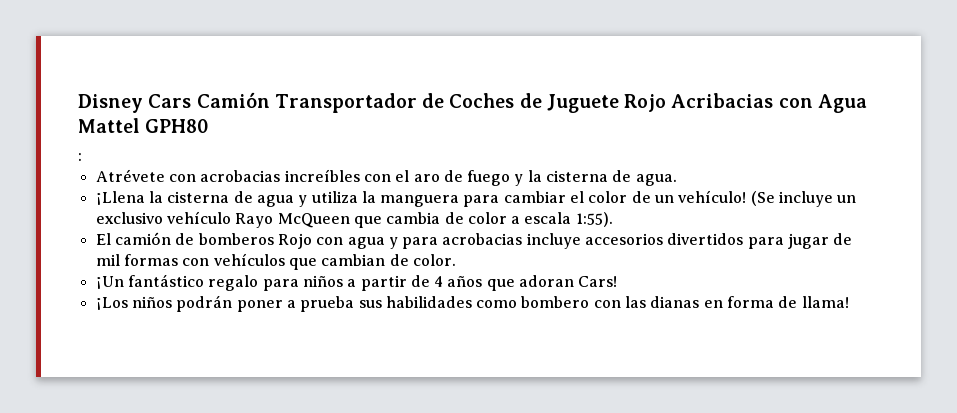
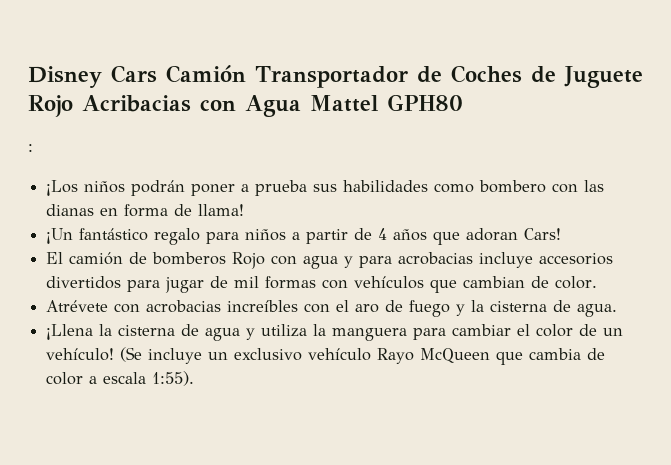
+ ¡Los niños podrán poner a prueba sus habilidades como bombero con las dianas en forma de llama!
+ ¡Un fantástico regalo para niños a partir de 4 años que adoran Cars!
+ El camión de bomberos Rojo con agua y para acrobacias incluye accesorios divertidos para jugar de mil formas con vehículos que cambian de color.
- El camión de bomberos Rojo con agua y para acrobacias incluye accesorios divertidos para jugar de mil formas con vehículos que cambian de color.
- ¡Un fantástico regalo para niños a partir de 4 años que adoran Cars!
- ¡Los niños podrán poner a prueba sus habilidades como bombero con las dianas en forma de llama!

